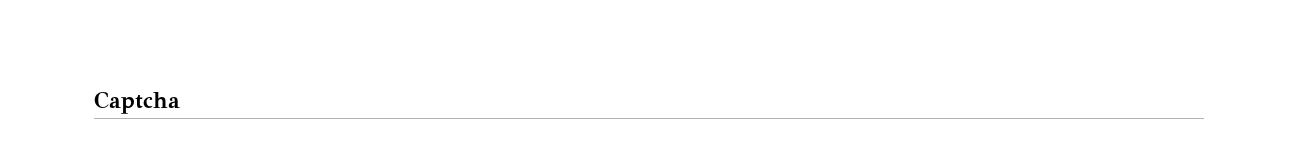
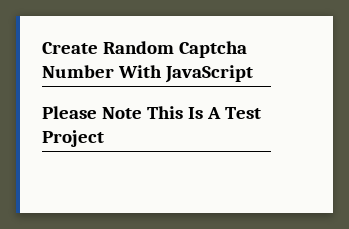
- Captcha
+ Create Random Captcha Number With JavaScript
+ Please Note This Is A Test Project

